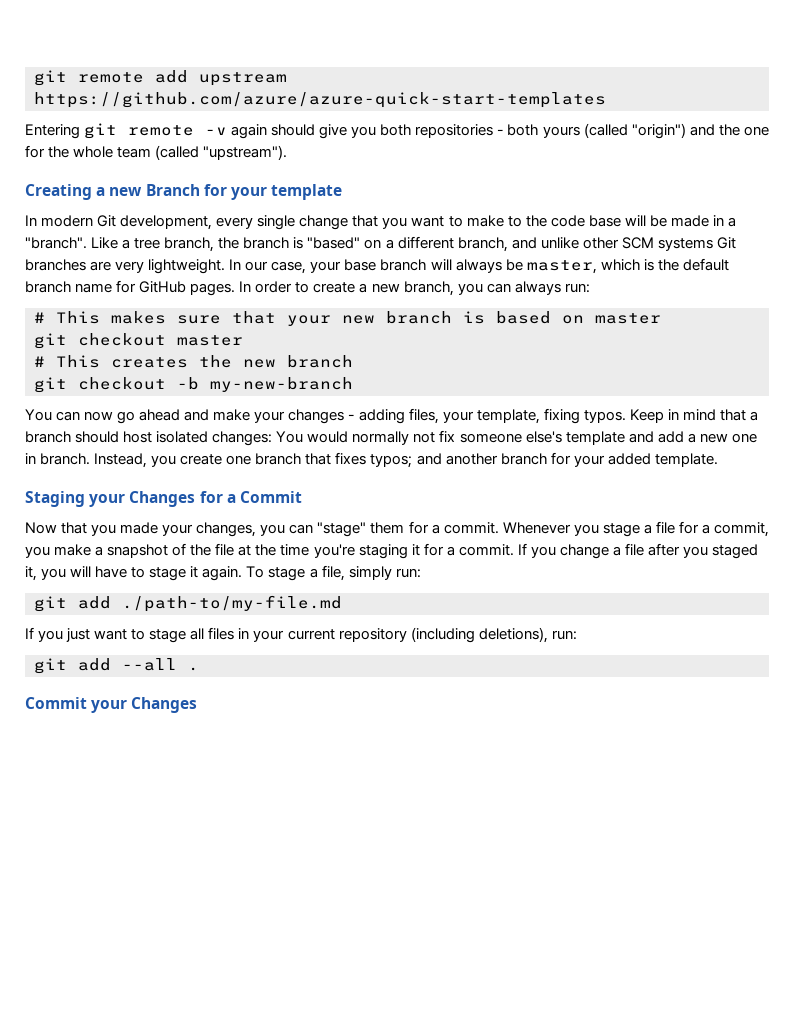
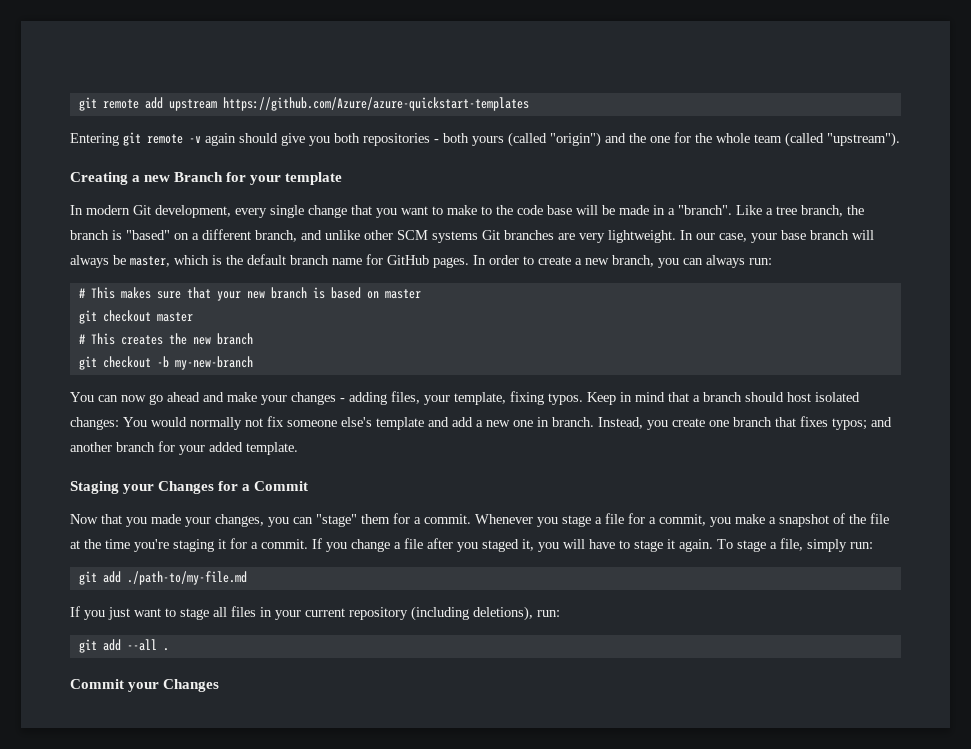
- git remote add upstream https://github.com/azure/azure-quick-start-templates
+ git remote add upstream https://github.com/Azure/azure-quickstart-templates

